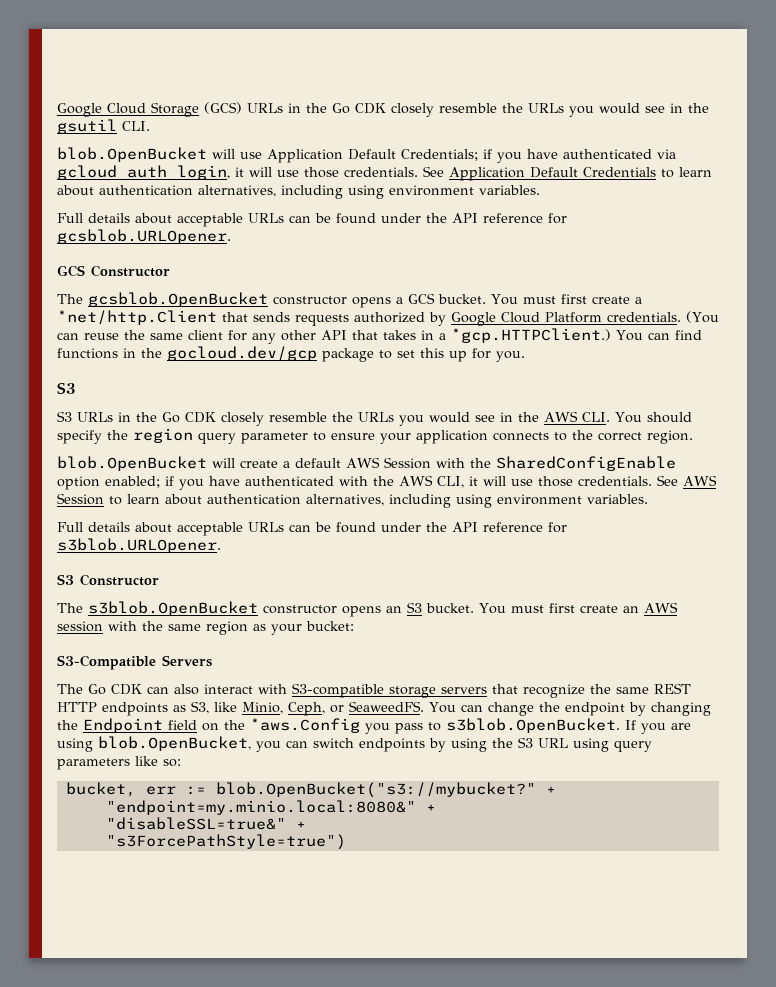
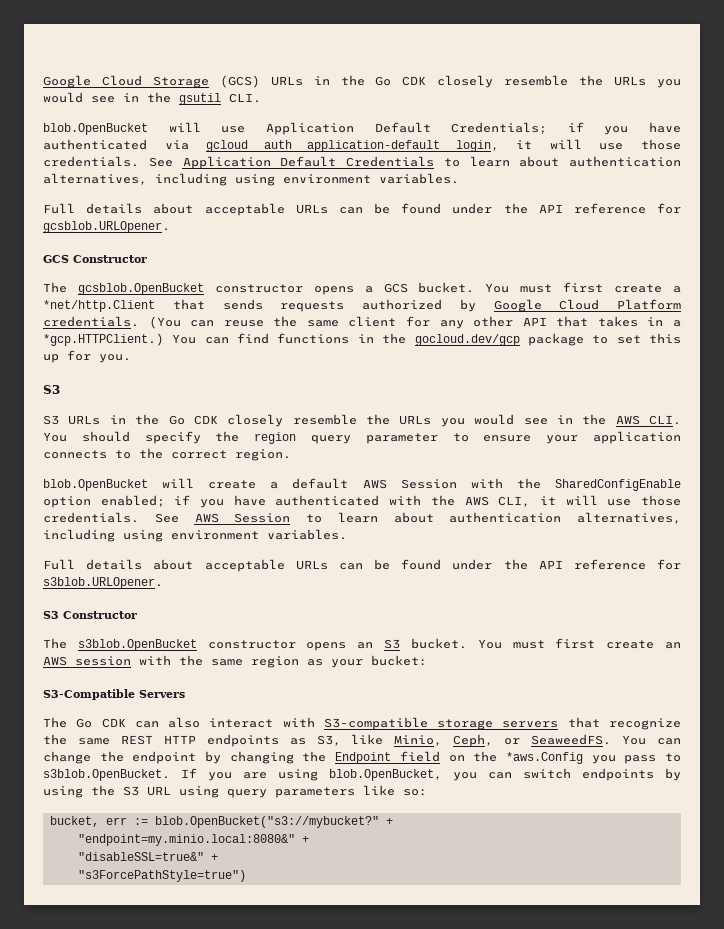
- blob.OpenBucket will use Application Default Credentials; if you have authenticated via gcloud auth login, it will use those credentials.
+ blob.OpenBucket will use Application Default Credentials; if you have authenticated via gcloud auth application-default login, it will use those credentials.

